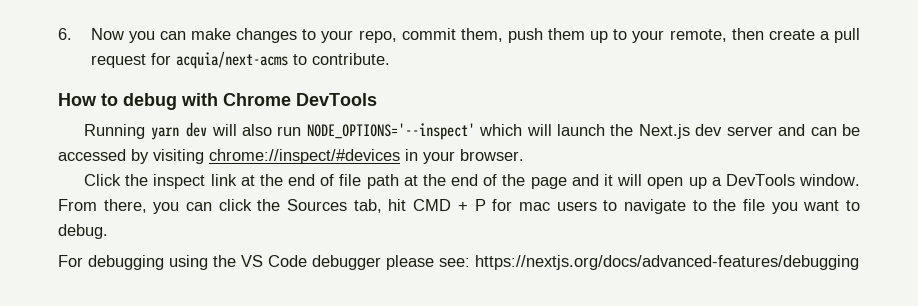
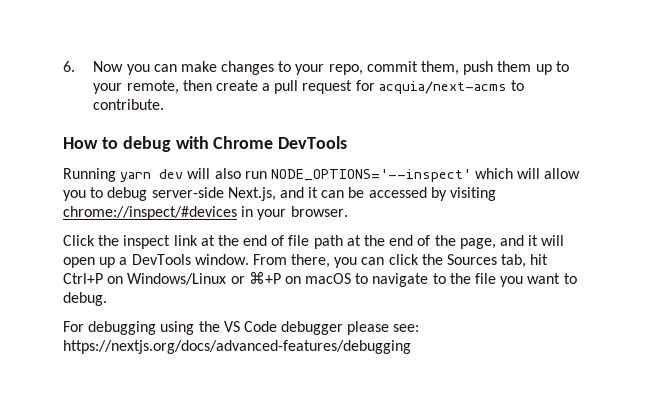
- Running yarn dev will also run NODE_OPTIONS='--inspect' which will launch the Next.js dev server and can be accessed by visiting chrome://inspect/#devices in your browser.
+ Running yarn dev will also run NODE_OPTIONS='--inspect' which will allow you to debug server-side Next.js, and it can be accessed by visiting chrome://inspect/#devices in your browser.
- Click the inspect link at the end of file path at the end of the page and it will open up a DevTools window.
+ Click the inspect link at the end of file path at the end of the page, and it will open up a DevTools window.
- From there, you can click the Sources tab, hit CMD + P for mac users to navigate to the file you want to debug.
+ From there, you can click the Sources tab, hit Ctrl+P on Windows/Linux or ⌘+P on macOS to navigate to the file you want to debug.

